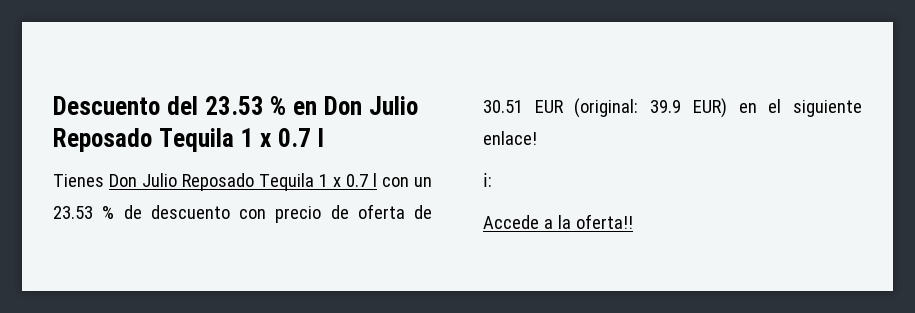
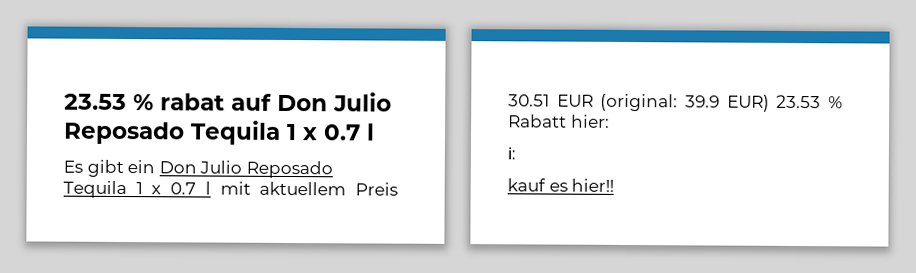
- Descuento del 23.53 % en Don Julio Reposado Tequila 1 x 0.7 l
+ 23.53 % rabat auf Don Julio Reposado Tequila 1 x 0.7 l
- Tienes Don Julio Reposado Tequila 1 x 0.7 l con un 23.53 % de descuento con precio de oferta de 30.51 EUR (original: 39.9 EUR) en el siguiente enlace!
+ Es gibt ein Don Julio Reposado Tequila 1 x 0.7 l mit aktuellem Preis 30.51 EUR (original: 39.9 EUR) 23.53 % Rabatt hier:
  ℹ:
- Accede a la oferta!!
+ kauf es hier!!

